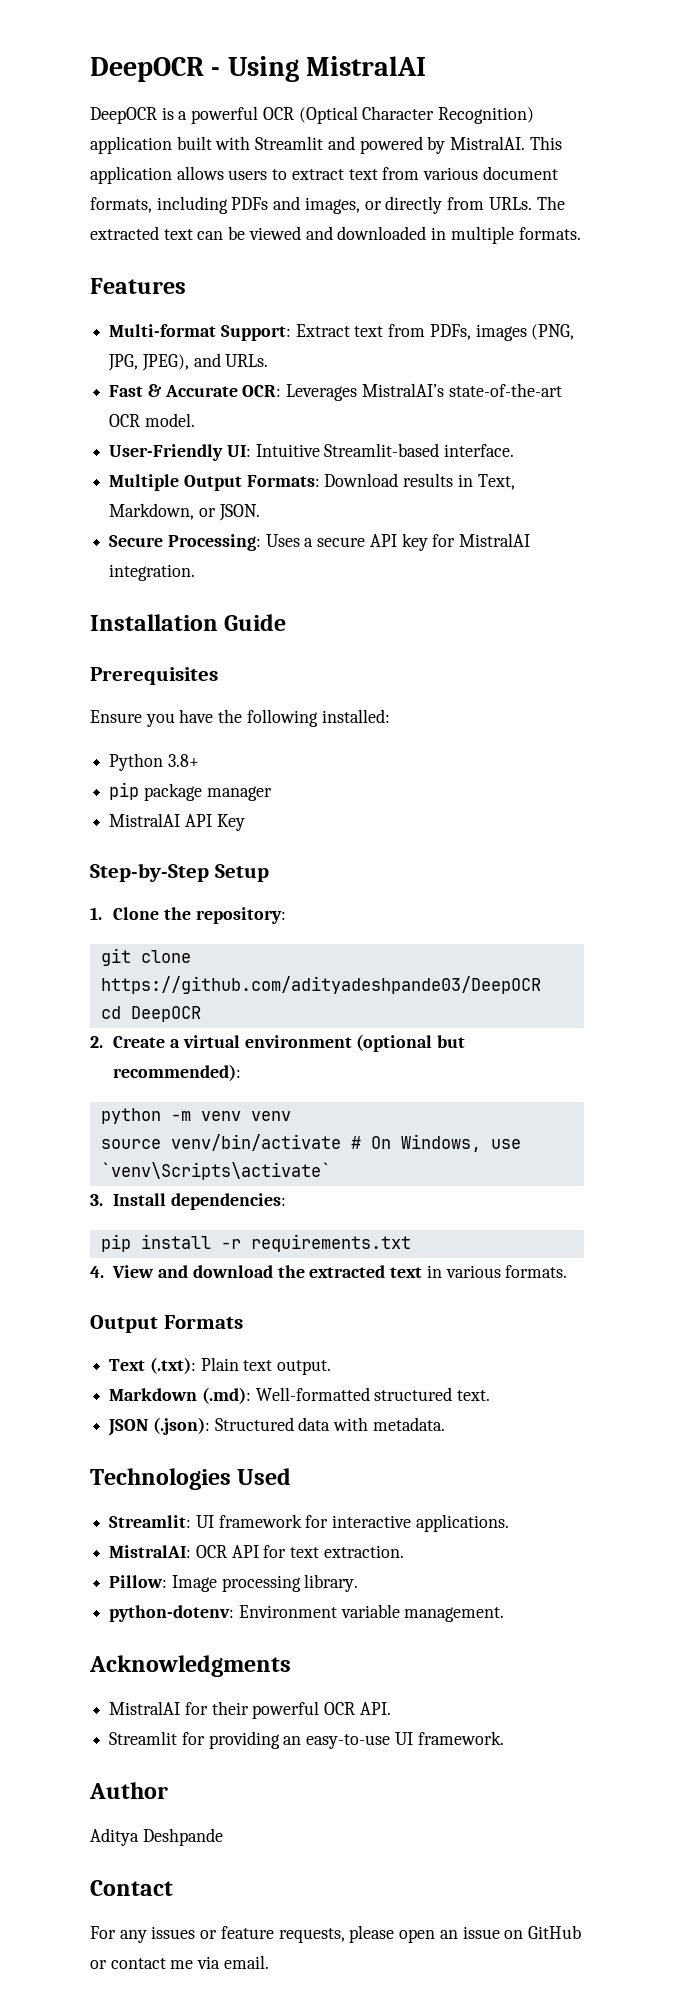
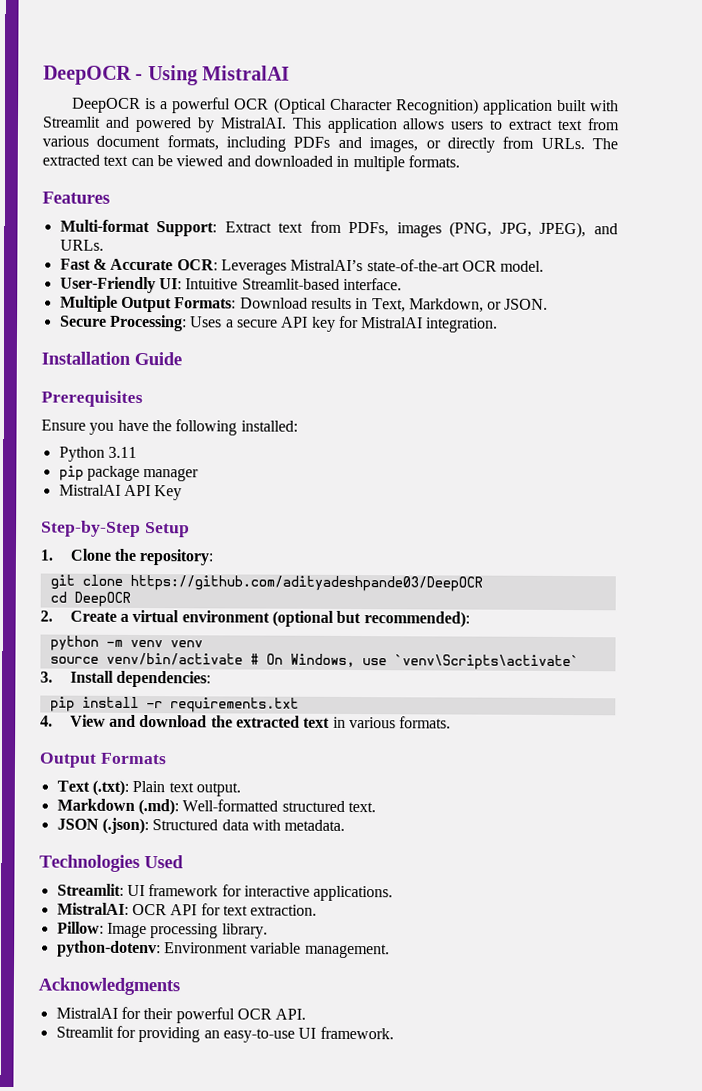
- Python 3.8+
+ Python 3.11
- Author
- Aditya Deshpande
- Contact
- For any issues or feature requests, please open an issue on GitHub or contact me via email.

